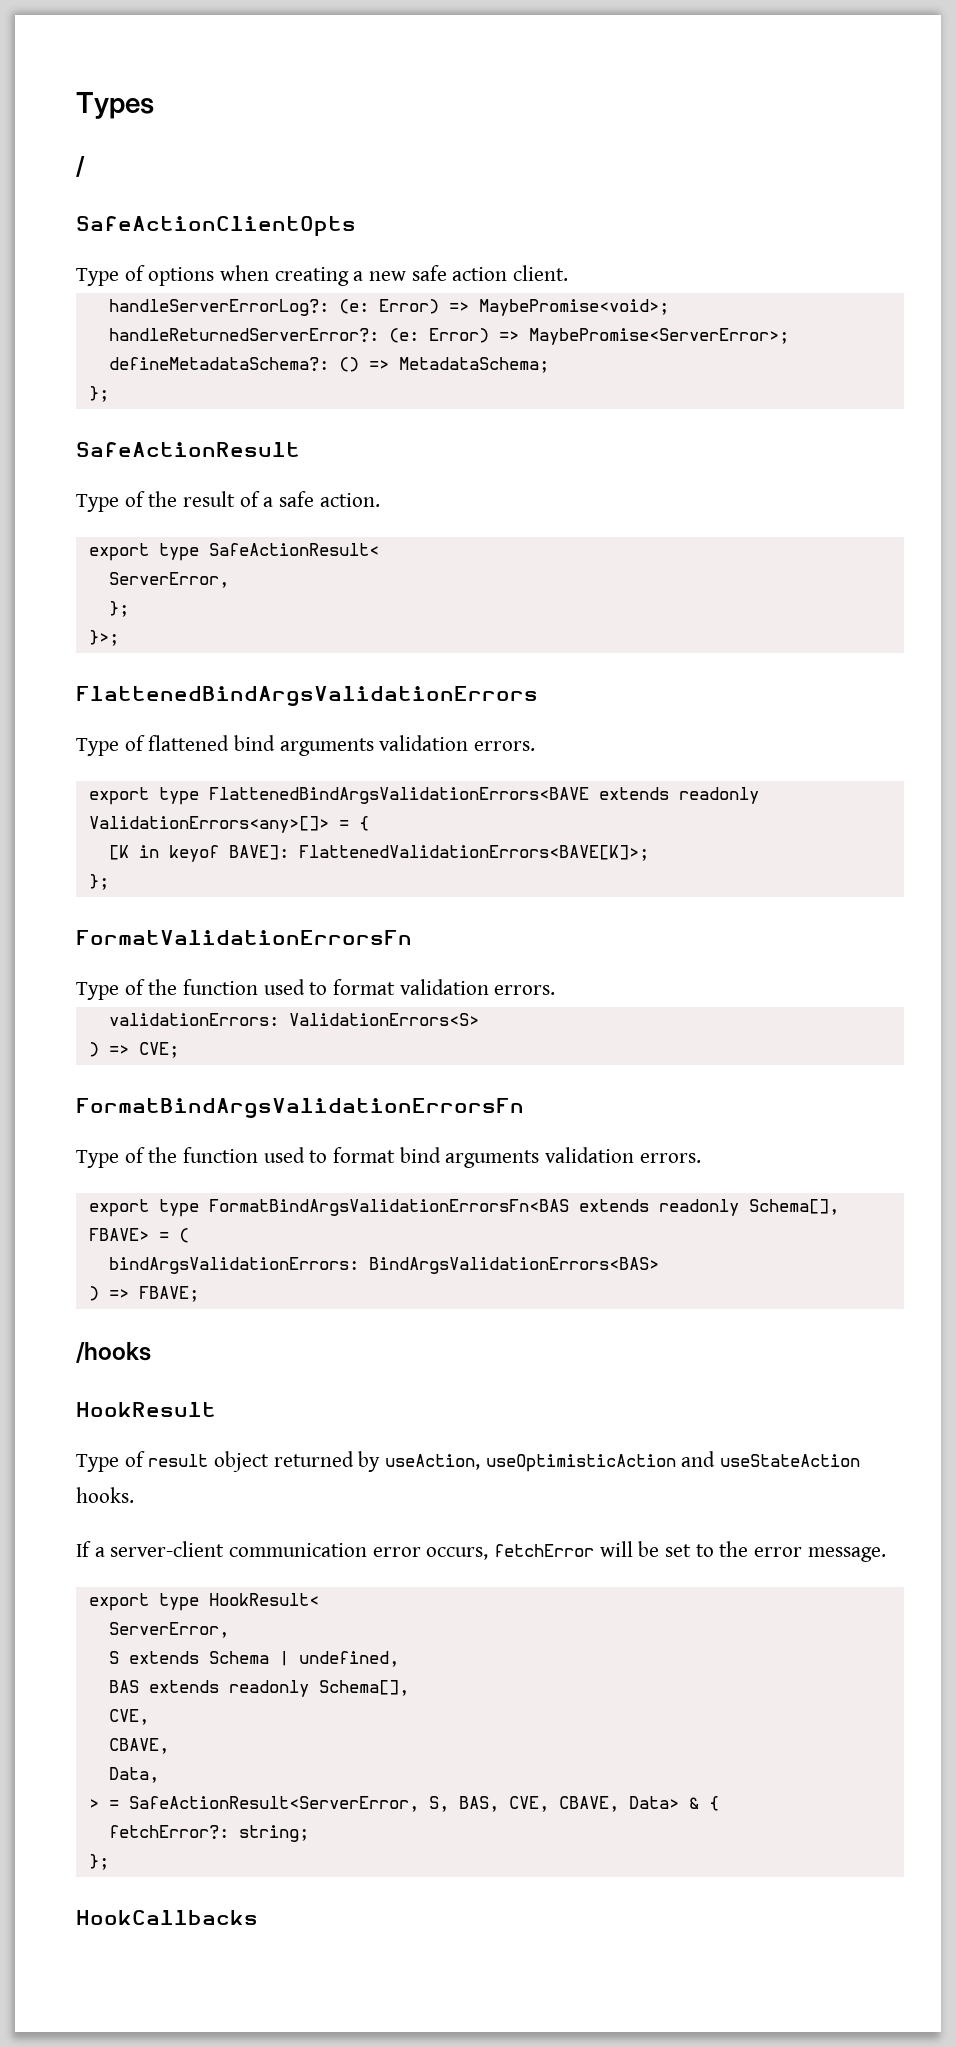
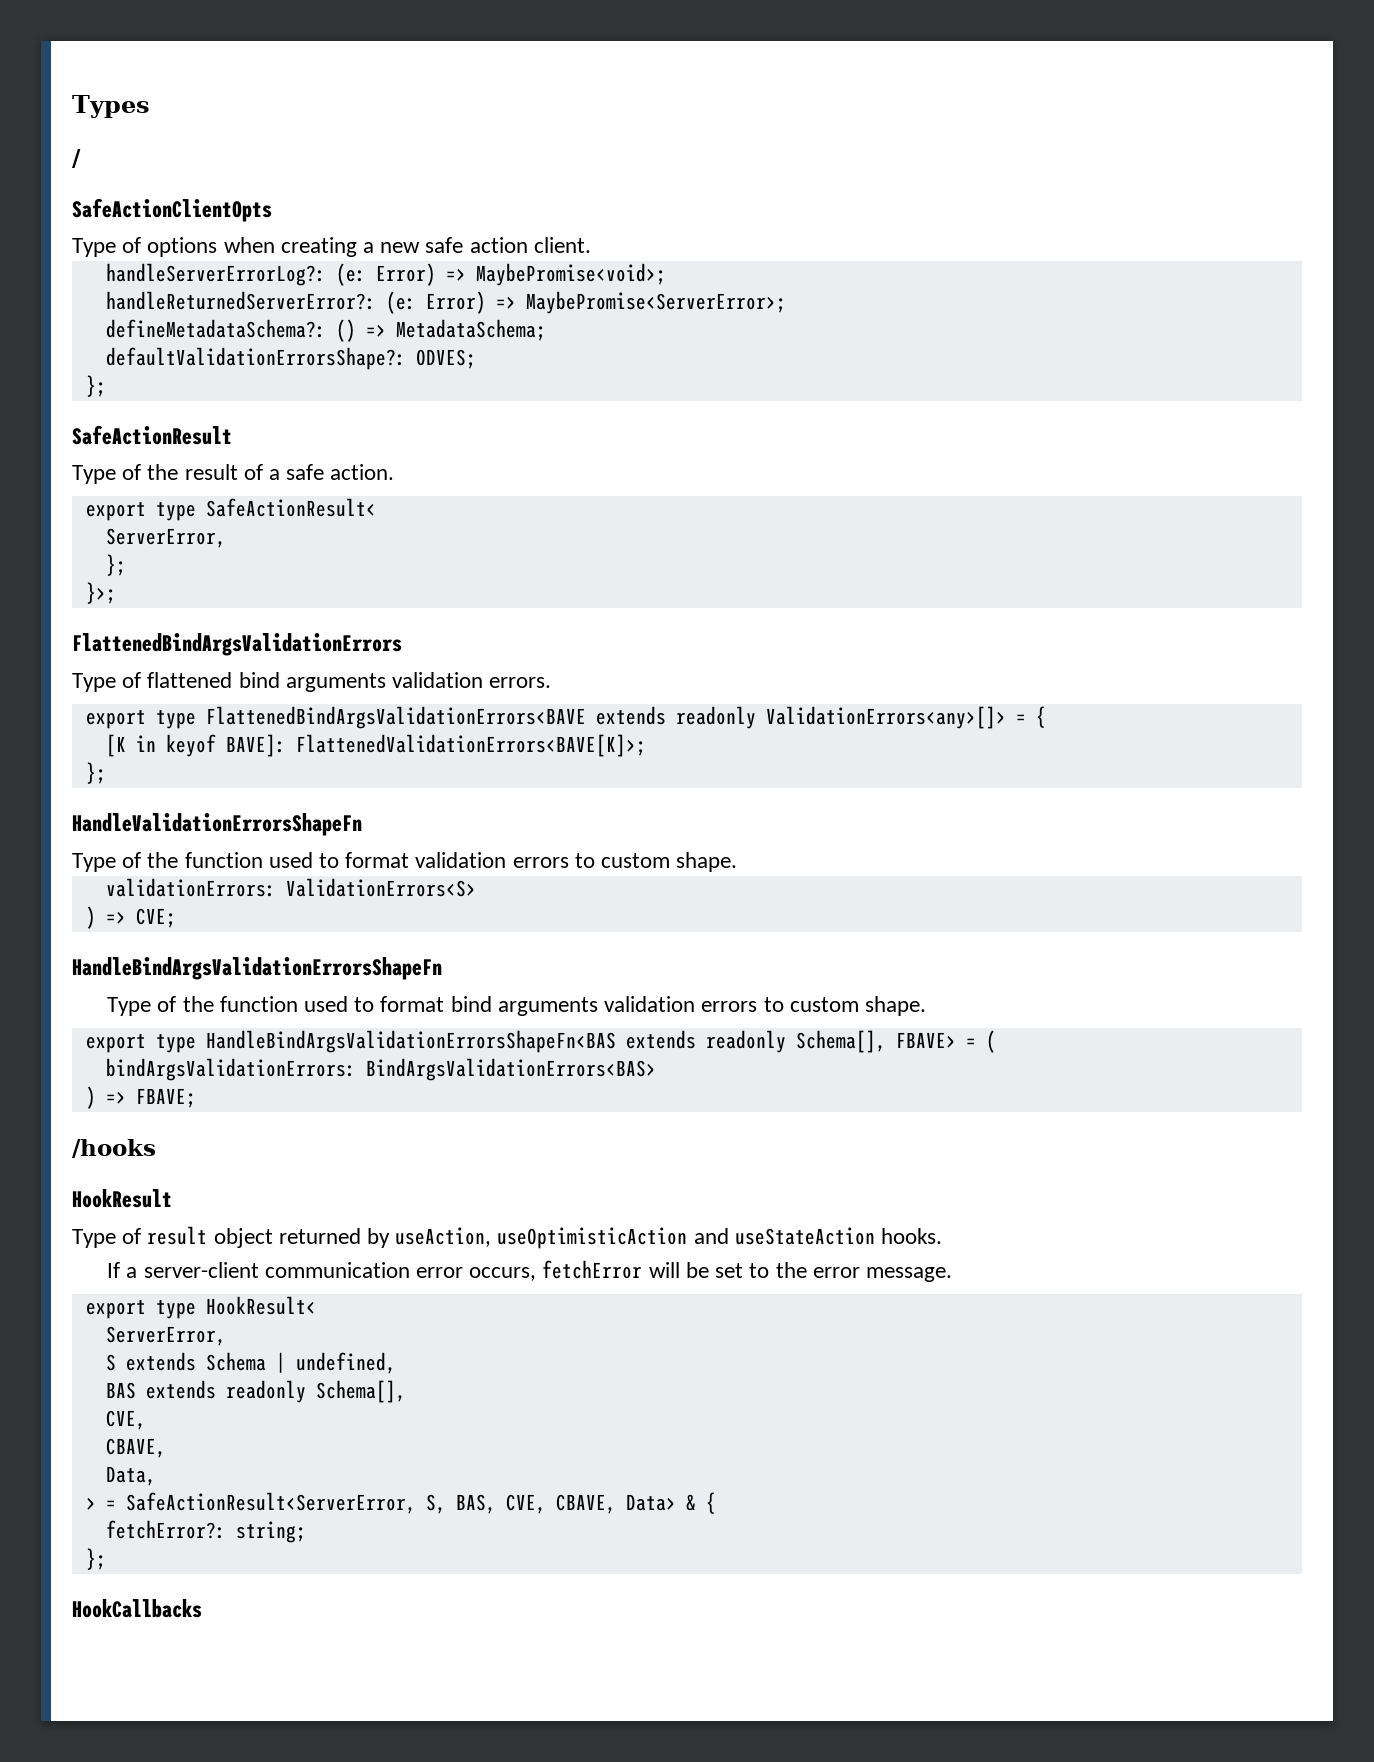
+ defaultValidationErrorsShape?: ODVES;
- FormatValidationErrorsFn
+ HandleValidationErrorsShapeFn
- Type of the function used to format validation errors.
+ Type of the function used to format validation errors to custom shape.
- FormatBindArgsValidationErrorsFn
+ HandleBindArgsValidationErrorsShapeFn
- Type of the function used to format bind arguments validation errors.
- export type FormatBindArgsValidationErrorsFn<BAS extends readonly Schema[], FBAVE> = (
+ Type of the function used to format bind arguments validation errors to custom shape.
+ export type HandleBindArgsValidationErrorsShapeFn<BAS extends readonly Schema[], FBAVE> = (

